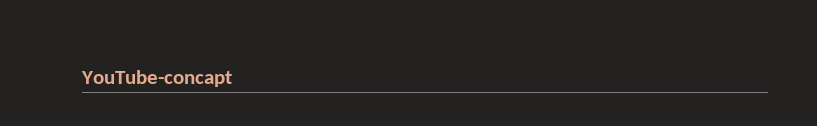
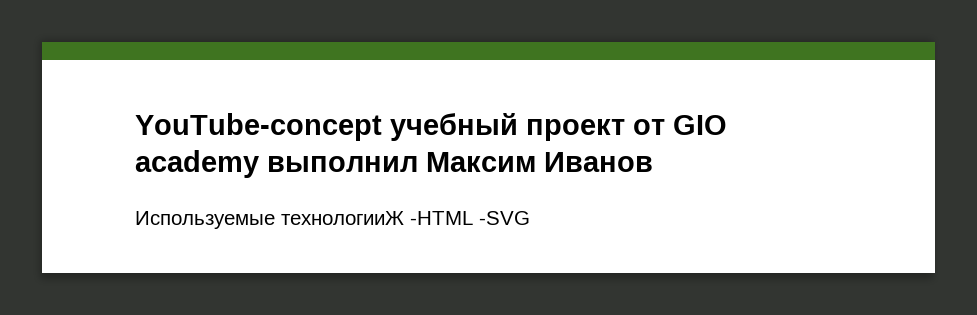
- YouTube-concapt
+ YouTube-concept учебный проект от GIO academy выполнил Максим Иванов
+ Используемые технологииЖ -HTML -SVG

